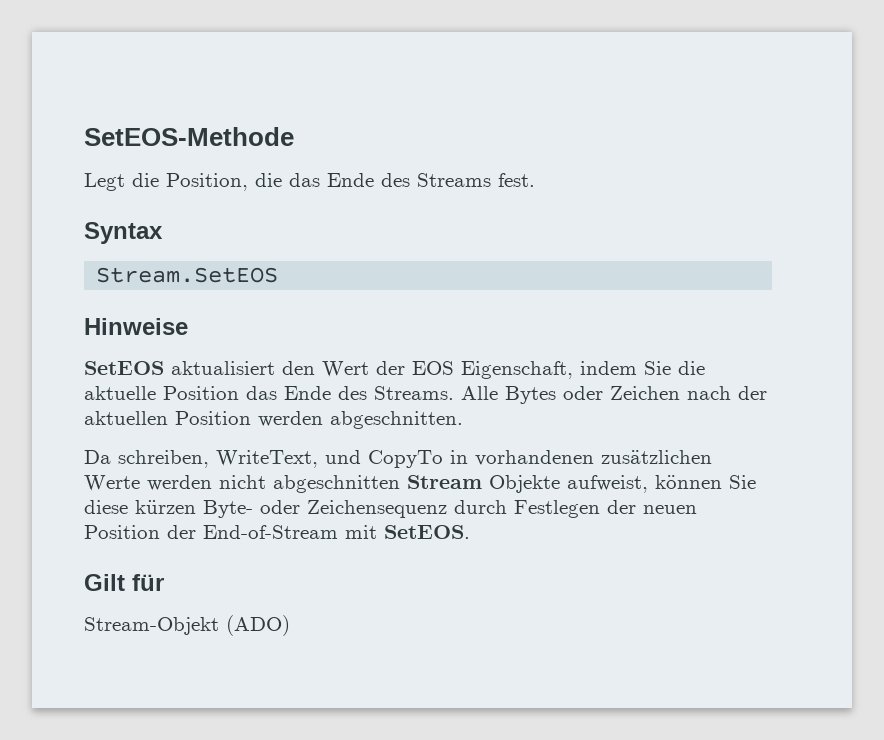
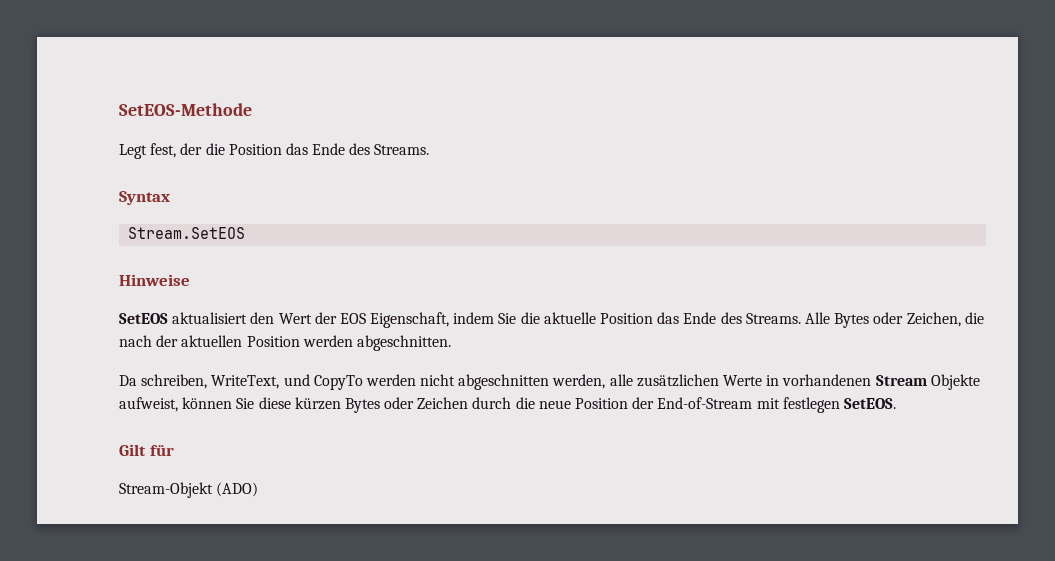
- Legt die Position, die das Ende des Streams fest.
+ Legt fest, der die Position das Ende des Streams.
- Alle Bytes oder Zeichen nach der aktuellen Position werden abgeschnitten.
+ Alle Bytes oder Zeichen, die nach der aktuellen Position werden abgeschnitten.
- Da schreiben, WriteText, und CopyTo in vorhandenen zusätzlichen Werte werden nicht abgeschnitten Stream Objekte aufweist, können Sie diese kürzen Byte- oder Zeichensequenz durch Festlegen der neuen Position der End-of-Stream mit SetEOS.
+ Da schreiben, WriteText, und CopyTo werden nicht abgeschnitten werden, alle zusätzlichen Werte in vorhandenen Stream Objekte aufweist, können Sie diese kürzen Bytes oder Zeichen durch die neue Position der End-of-Stream mit festlegen SetEOS.

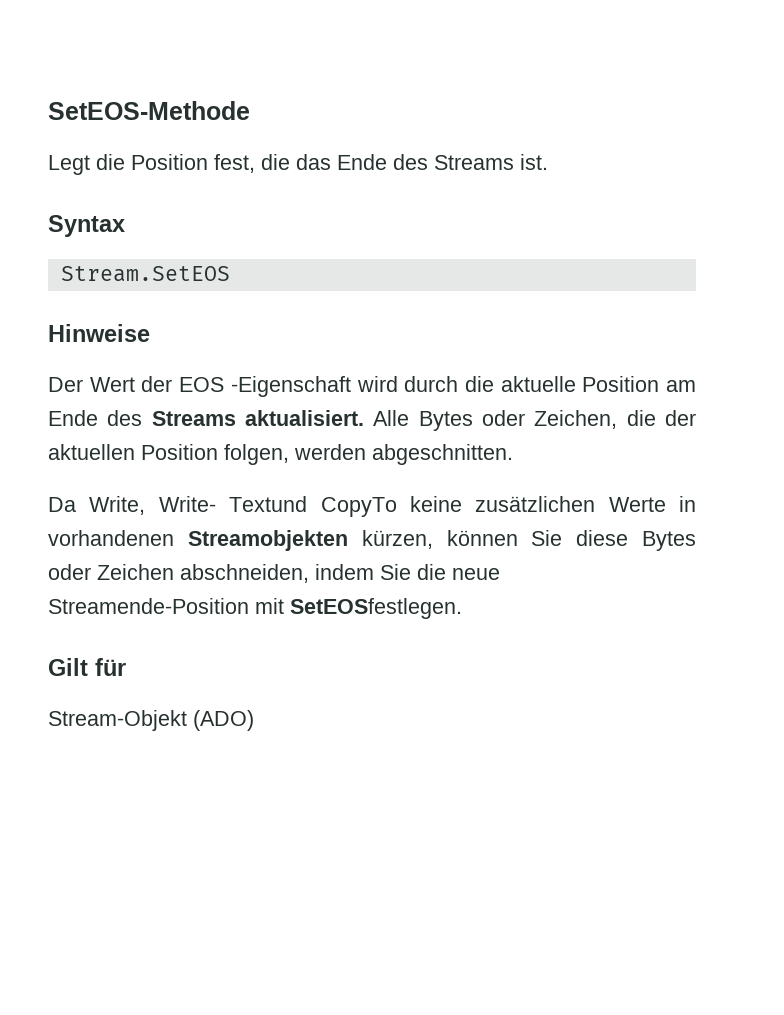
- Legt fest, der die Position das Ende des Streams.
+ Legt die Position fest, die das Ende des Streams ist.
- SetEOS aktualisiert den Wert der EOS Eigenschaft, indem Sie die aktuelle Position das Ende des Streams.
+ Der Wert der EOS -Eigenschaft wird durch die aktuelle Position am Ende des Streams aktualisiert.
- Alle Bytes oder Zeichen, die nach der aktuellen Position werden abgeschnitten.
+ Alle Bytes oder Zeichen, die der aktuellen Position folgen, werden abgeschnitten.
- Da schreiben, WriteText, und CopyTo werden nicht abgeschnitten werden, alle zusätzlichen Werte in vorhandenen Stream Objekte aufweist, können Sie diese kürzen Bytes oder Zeichen durch die neue Position der End-of-Stream mit festlegen SetEOS.
+ Da Write, Write- Textund CopyTo keine zusätzlichen Werte in vorhandenen Streamobjekten kürzen, können Sie diese Bytes oder Zeichen abschneiden, indem Sie die neue Streamende-Position mit SetEOSfestlegen.

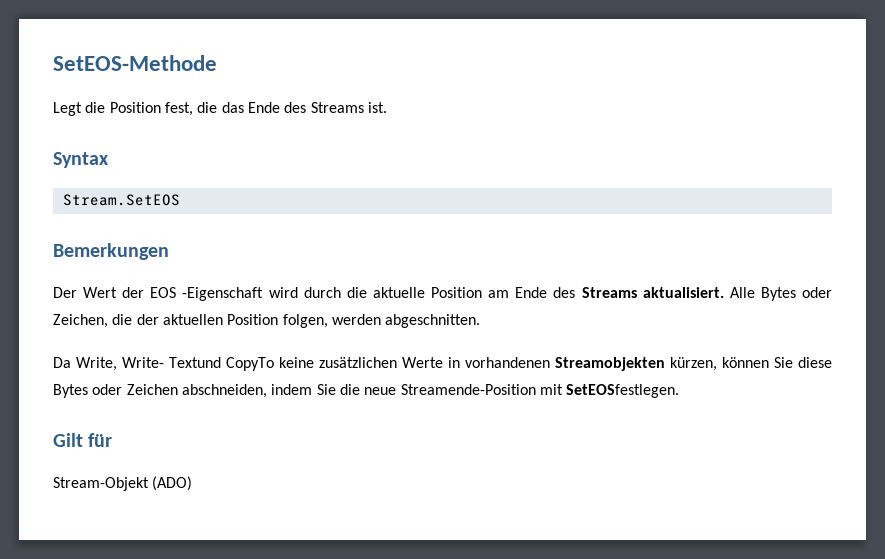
- Hinweise
+ Bemerkungen

